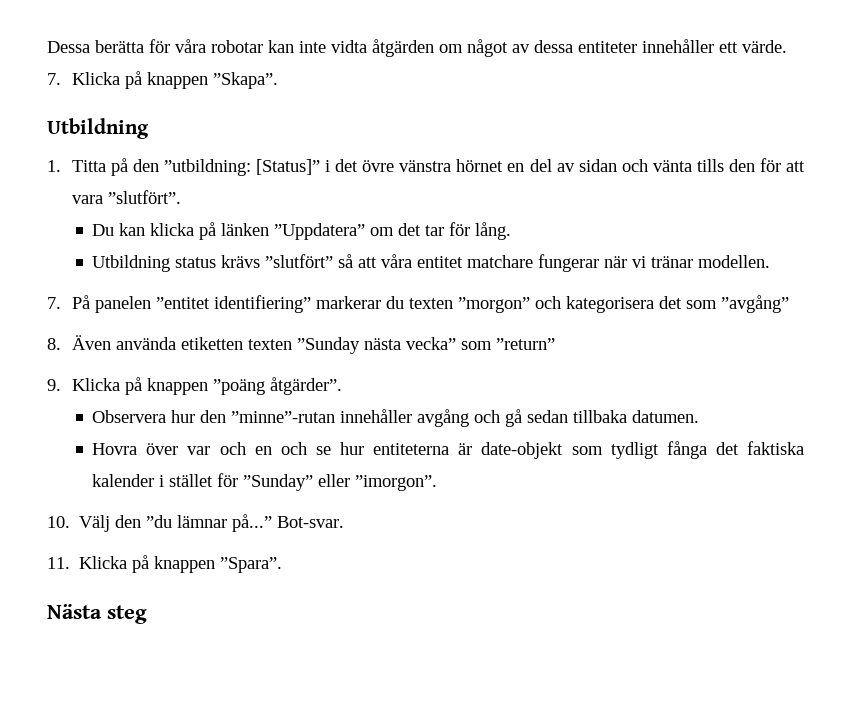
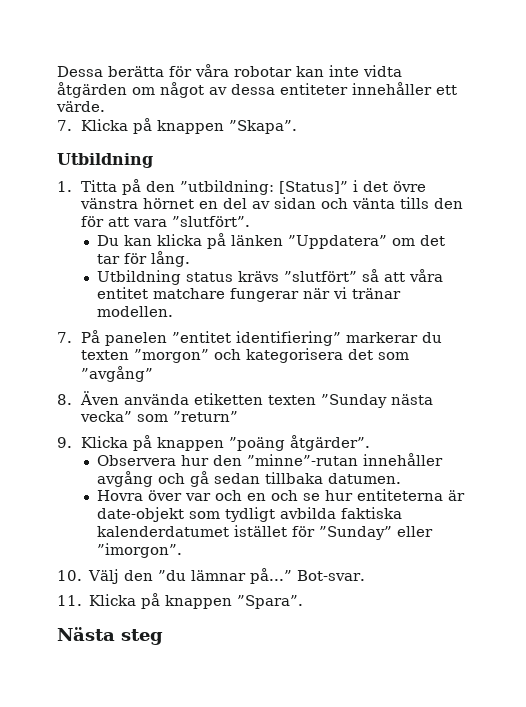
- Hovra över var och en och se hur entiteterna är date-objekt som tydligt fånga det faktiska kalender i stället för ”Sunday” eller ”imorgon”.
+ Hovra över var och en och se hur entiteterna är date-objekt som tydligt avbilda faktiska kalenderdatumet istället för ”Sunday” eller ”imorgon”.

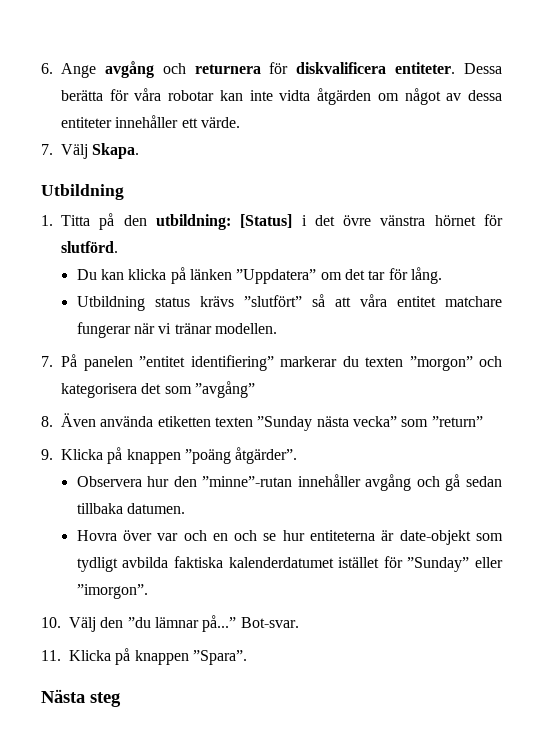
+ 6. Ange avgång och returnera för diskvalificera entiteter.
- 7. Klicka på knappen ”Skapa”.
+ 7. Välj Skapa.
- 1. Titta på den ”utbildning: [Status]” i det övre vänstra hörnet en del av sidan och vänta tills den för att vara ”slutfört”.
+ 1. Titta på den utbildning: [Status] i det övre vänstra hörnet för slutförd.

